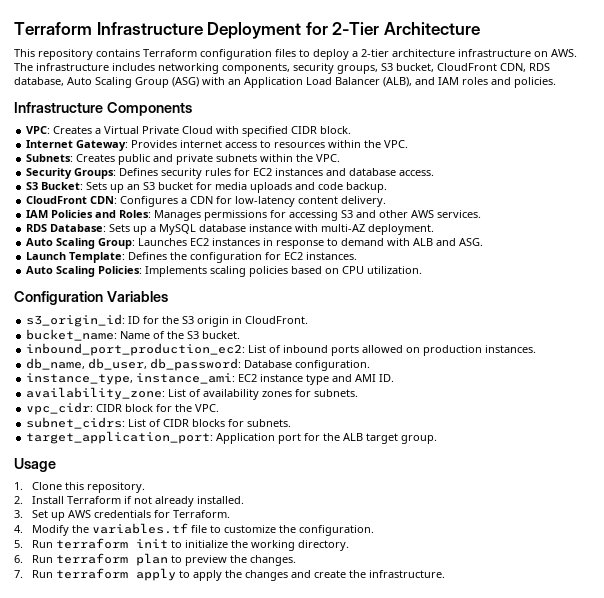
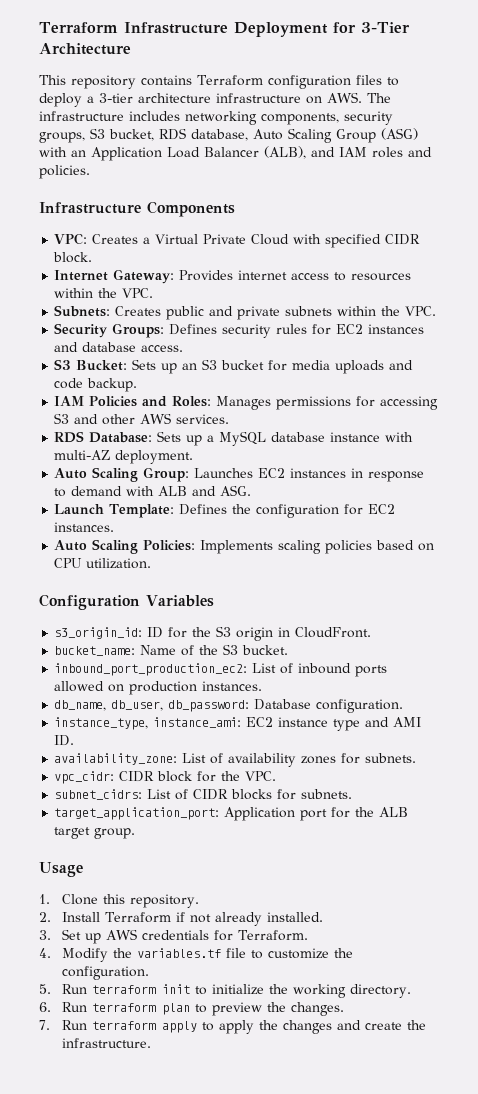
- Terraform Infrastructure Deployment for 2-Tier Architecture
+ Terraform Infrastructure Deployment for 3-Tier Architecture
- This repository contains Terraform configuration files to deploy a 2-tier architecture infrastructure on AWS. The infrastructure includes networking components, security groups, S3 bucket, CloudFront CDN, RDS database, Auto Scaling Group (ASG) with an Application Load Balancer (ALB), and IAM roles and policies.
+ This repository contains Terraform configuration files to deploy a 3-tier architecture infrastructure on AWS. The infrastructure includes networking components, security groups, S3 bucket, RDS database, Auto Scaling Group (ASG) with an Application Load Balancer (ALB), and IAM roles and policies.
- CloudFront CDN: Configures a CDN for low-latency content delivery.

